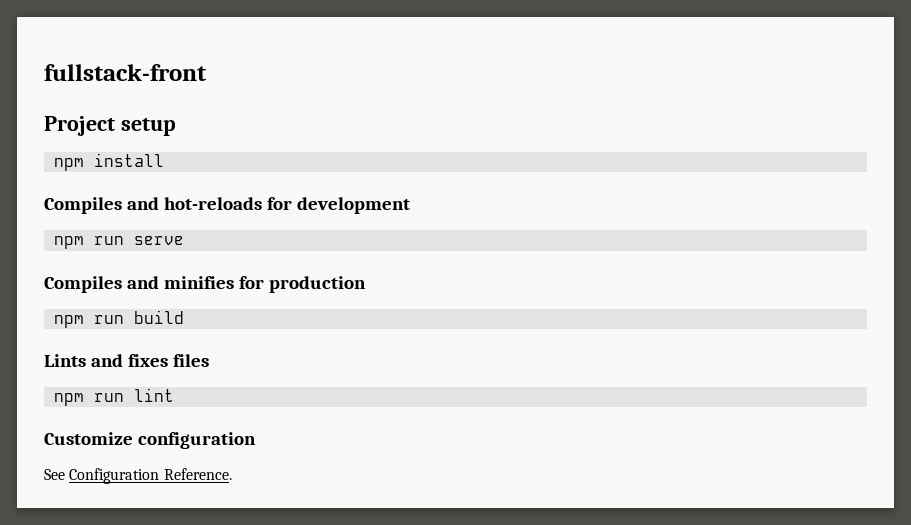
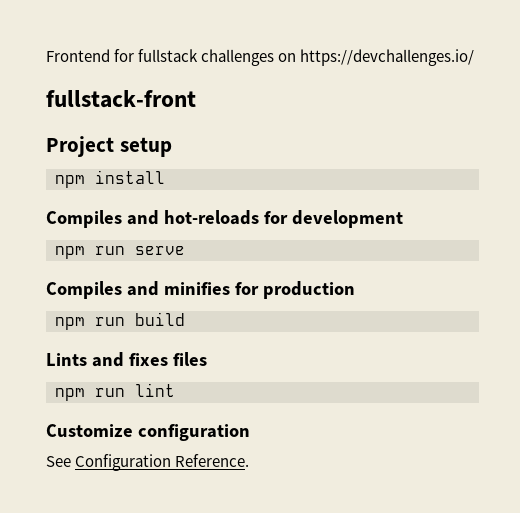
+ Frontend for fullstack challenges on https://devchallenges.io/

